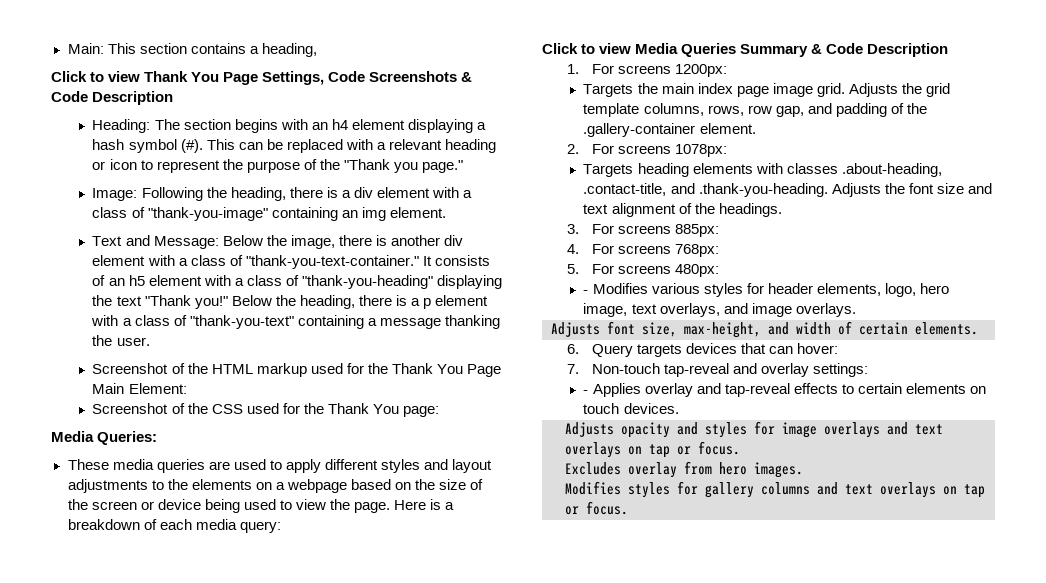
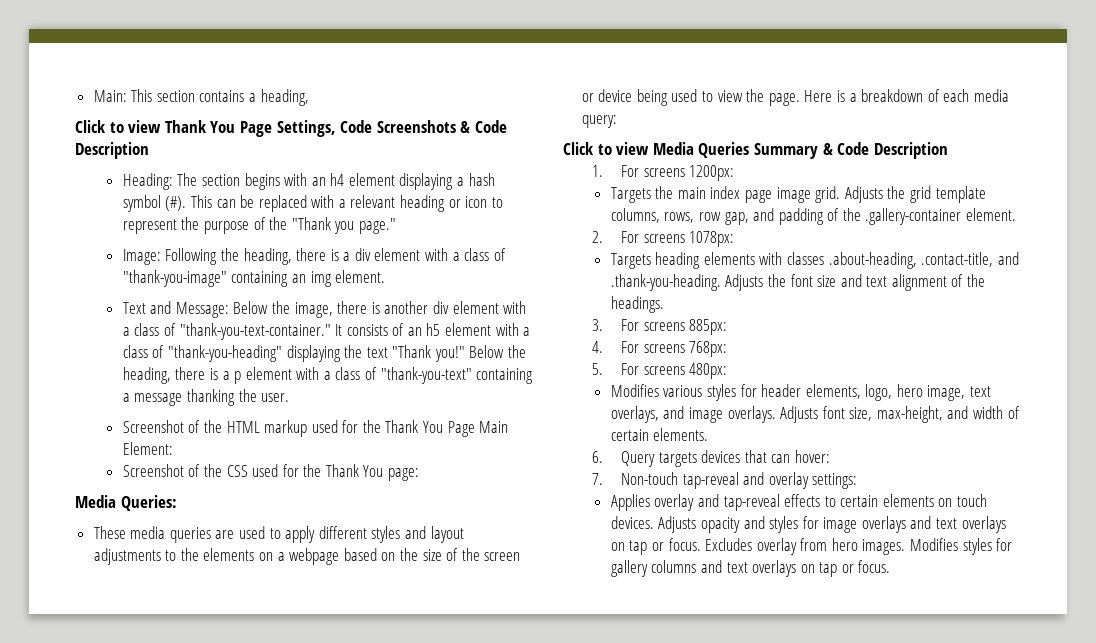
- - Modifies various styles for header elements, logo, hero image, text overlays, and image overlays.
- Adjusts font size, max-height, and width of certain elements.
+ Modifies various styles for header elements, logo, hero image, text overlays, and image overlays. Adjusts font size, max-height, and width of certain elements.
- - Applies overlay and tap-reveal effects to certain elements on touch devices.
- Adjusts opacity and styles for image overlays and text overlays on tap or focus.
- Excludes overlay from hero images.
- Modifies styles for gallery columns and text overlays on tap or focus.
+ Applies overlay and tap-reveal effects to certain elements on touch devices. Adjusts opacity and styles for image overlays and text overlays on tap or focus. Excludes overlay from hero images. Modifies styles for gallery columns and text overlays on tap or focus.

